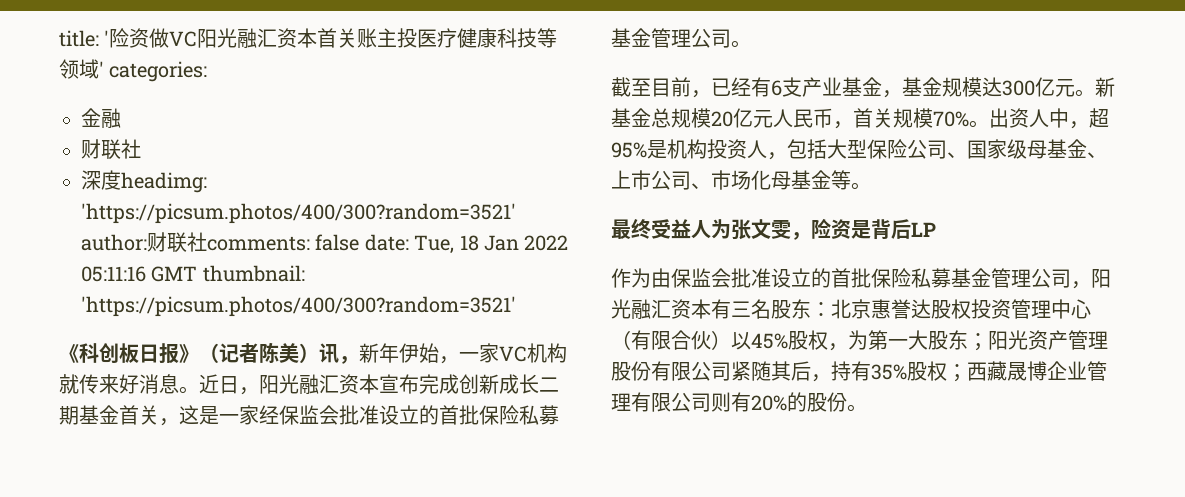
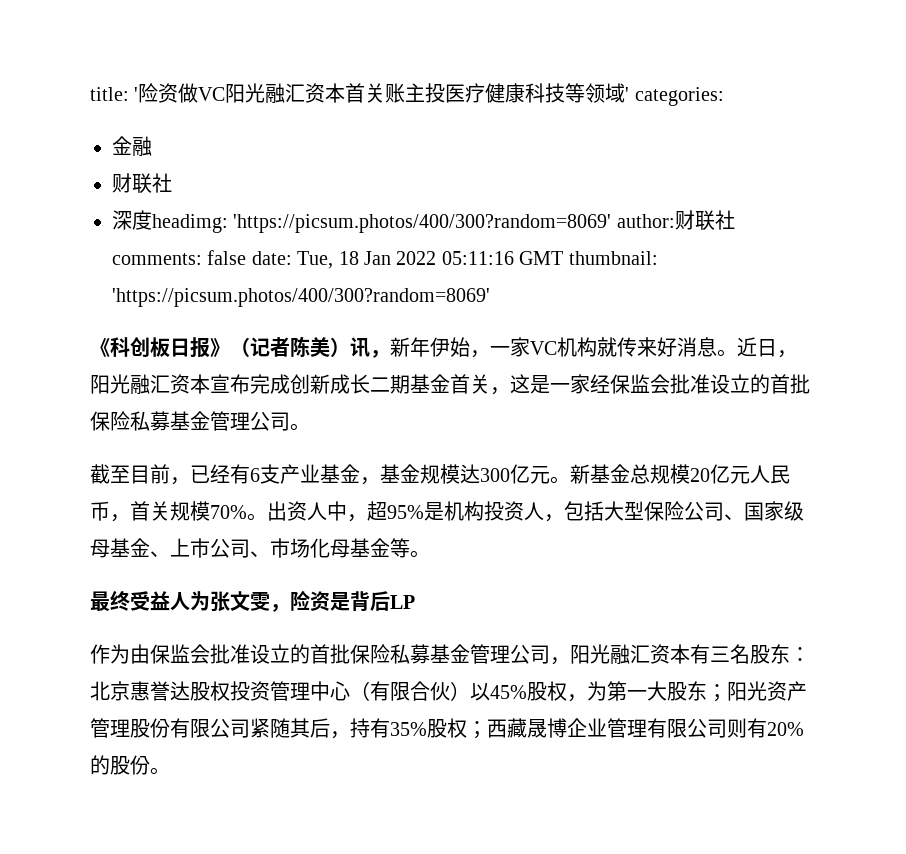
- 深度headimg: 'https://picsum.photos/400/300?random=3521' author:财联社comments: false date: Tue, 18 Jan 2022 05:11:16 GMT thumbnail: 'https://picsum.photos/400/300?random=3521'
+ 深度headimg: 'https://picsum.photos/400/300?random=8069' author:财联社comments: false date: Tue, 18 Jan 2022 05:11:16 GMT thumbnail: 'https://picsum.photos/400/300?random=8069'

